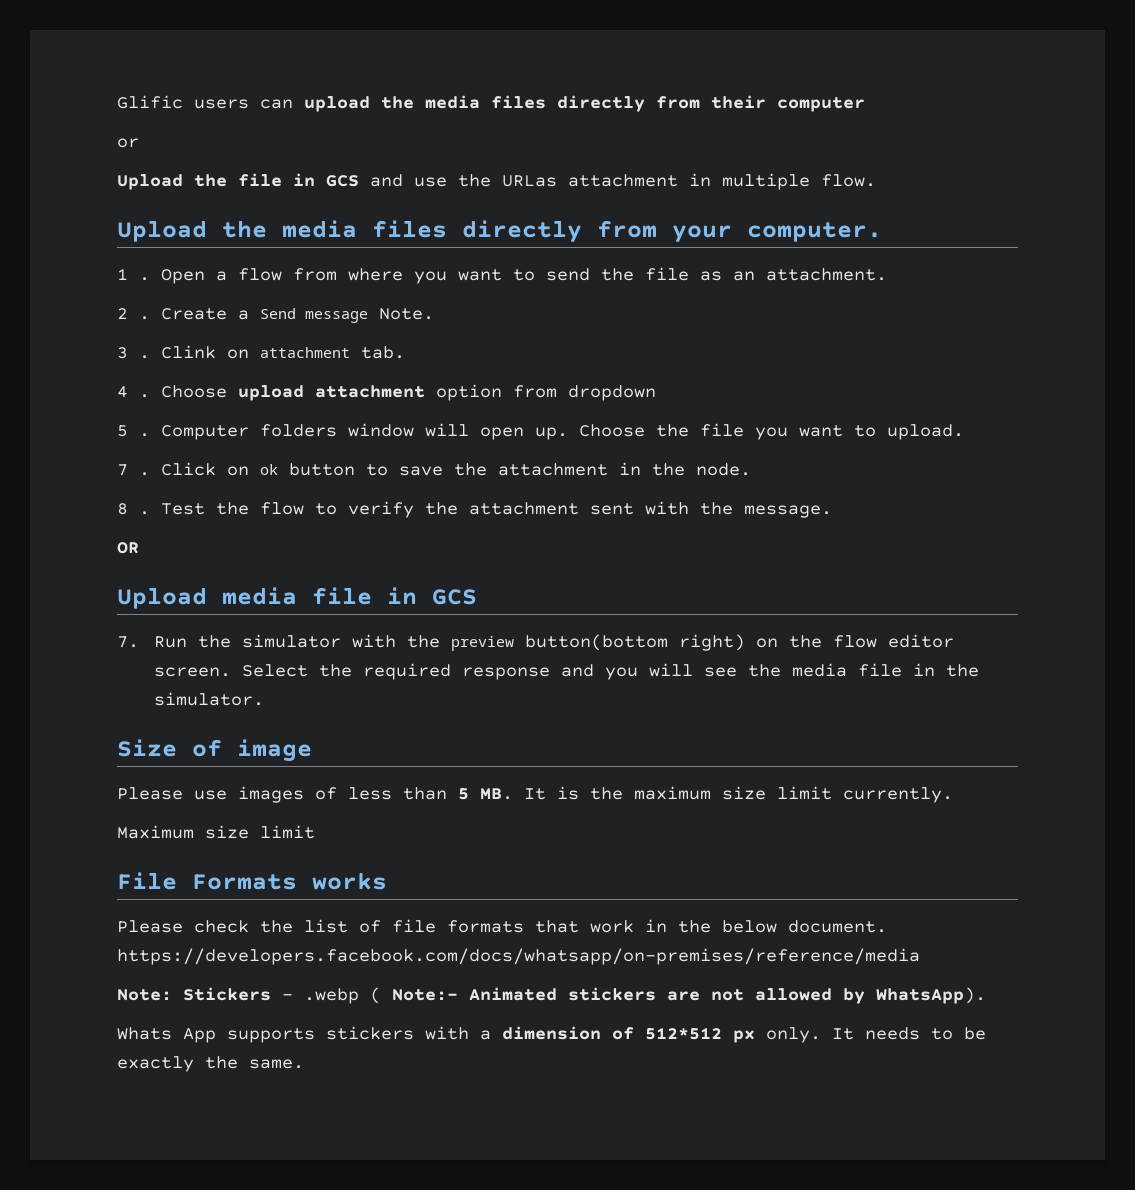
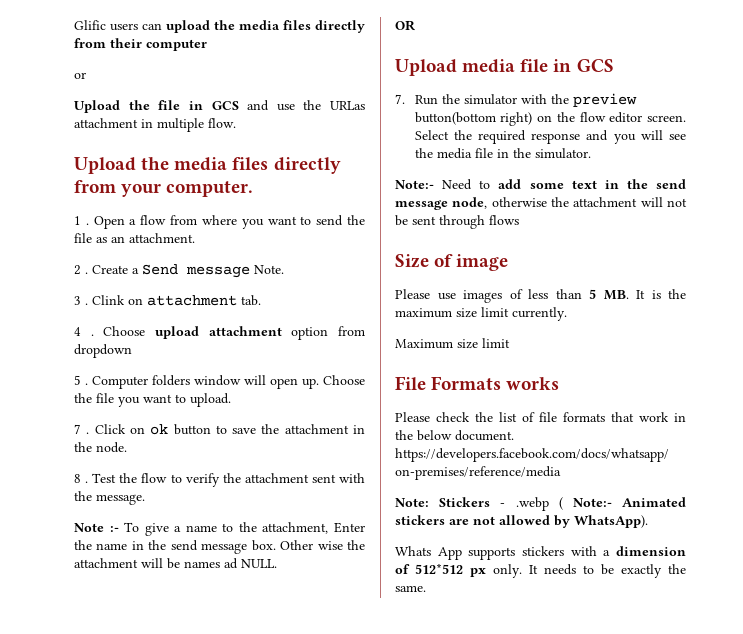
+ Note :- To give a name to the attachment, Enter the name in the send message box. Other wise the attachment will be names ad NULL.
+ Note:- Need to add some text in the send message node, otherwise the attachment will not be sent through flows

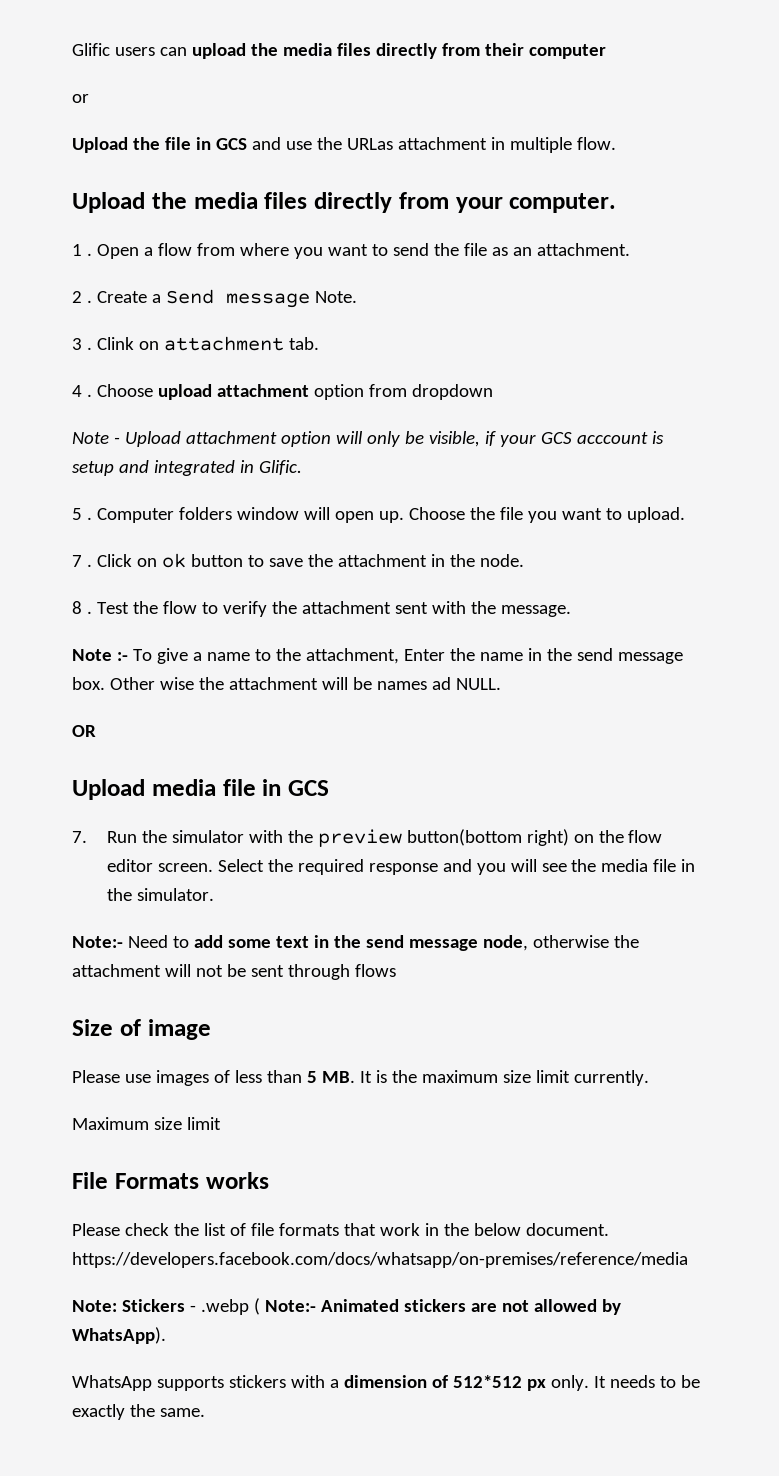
+ Note - Upload attachment option will only be visible, if your GCS acccount is setup and integrated in Glific.
- Whats App supports stickers with a dimension of 512*512 px only.
+ WhatsApp supports stickers with a dimension of 512*512 px only.

